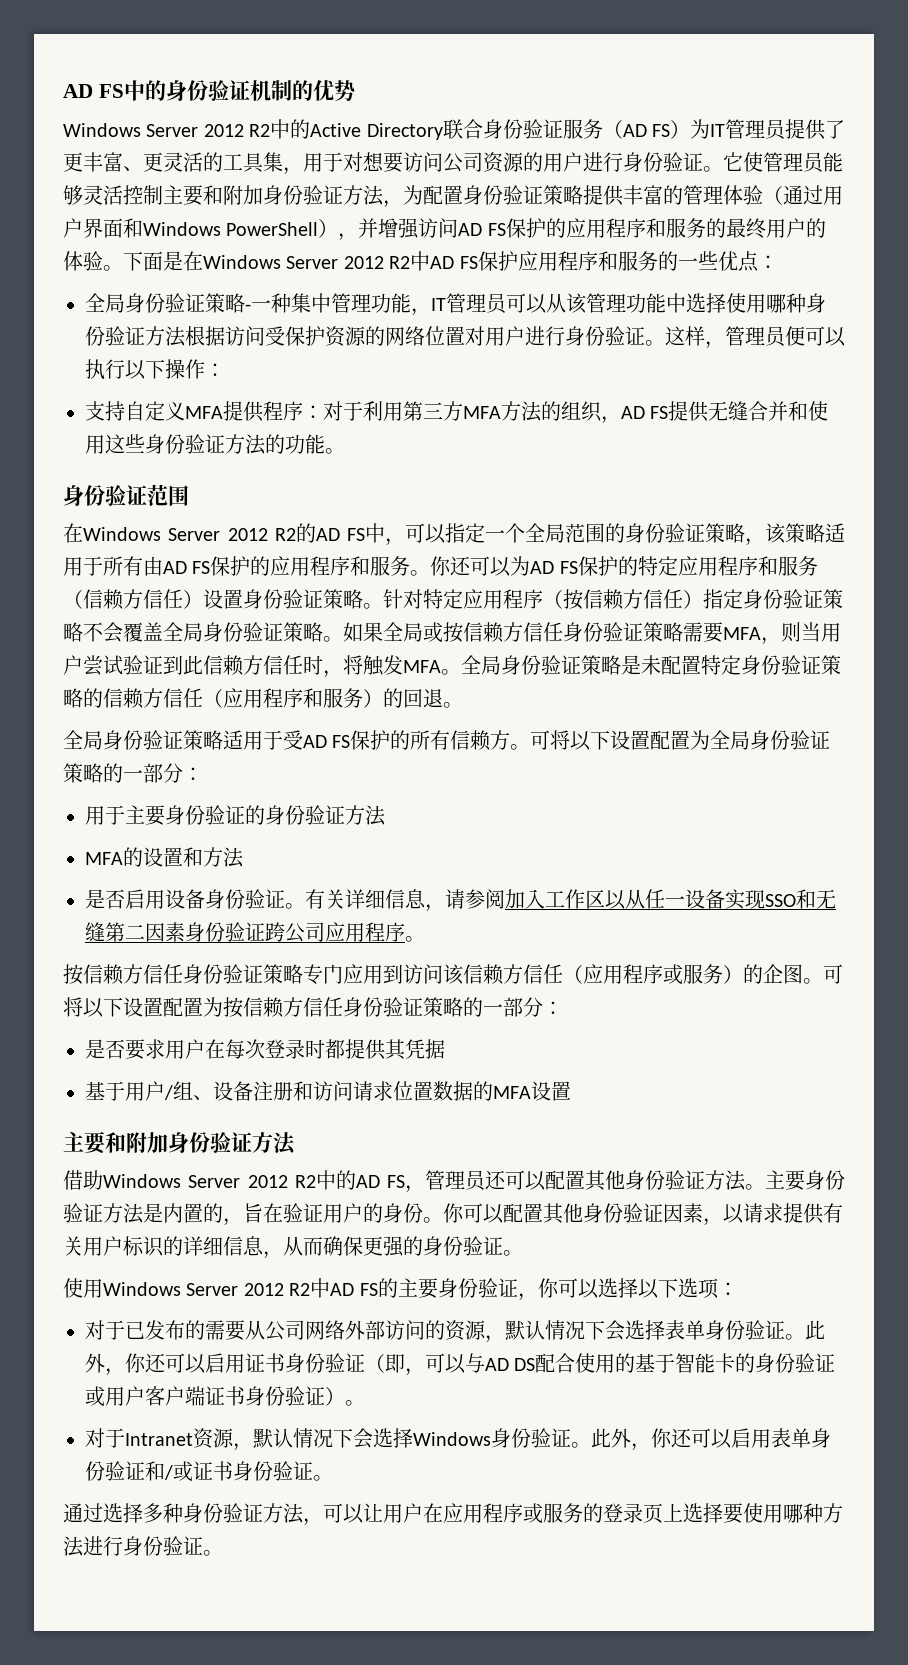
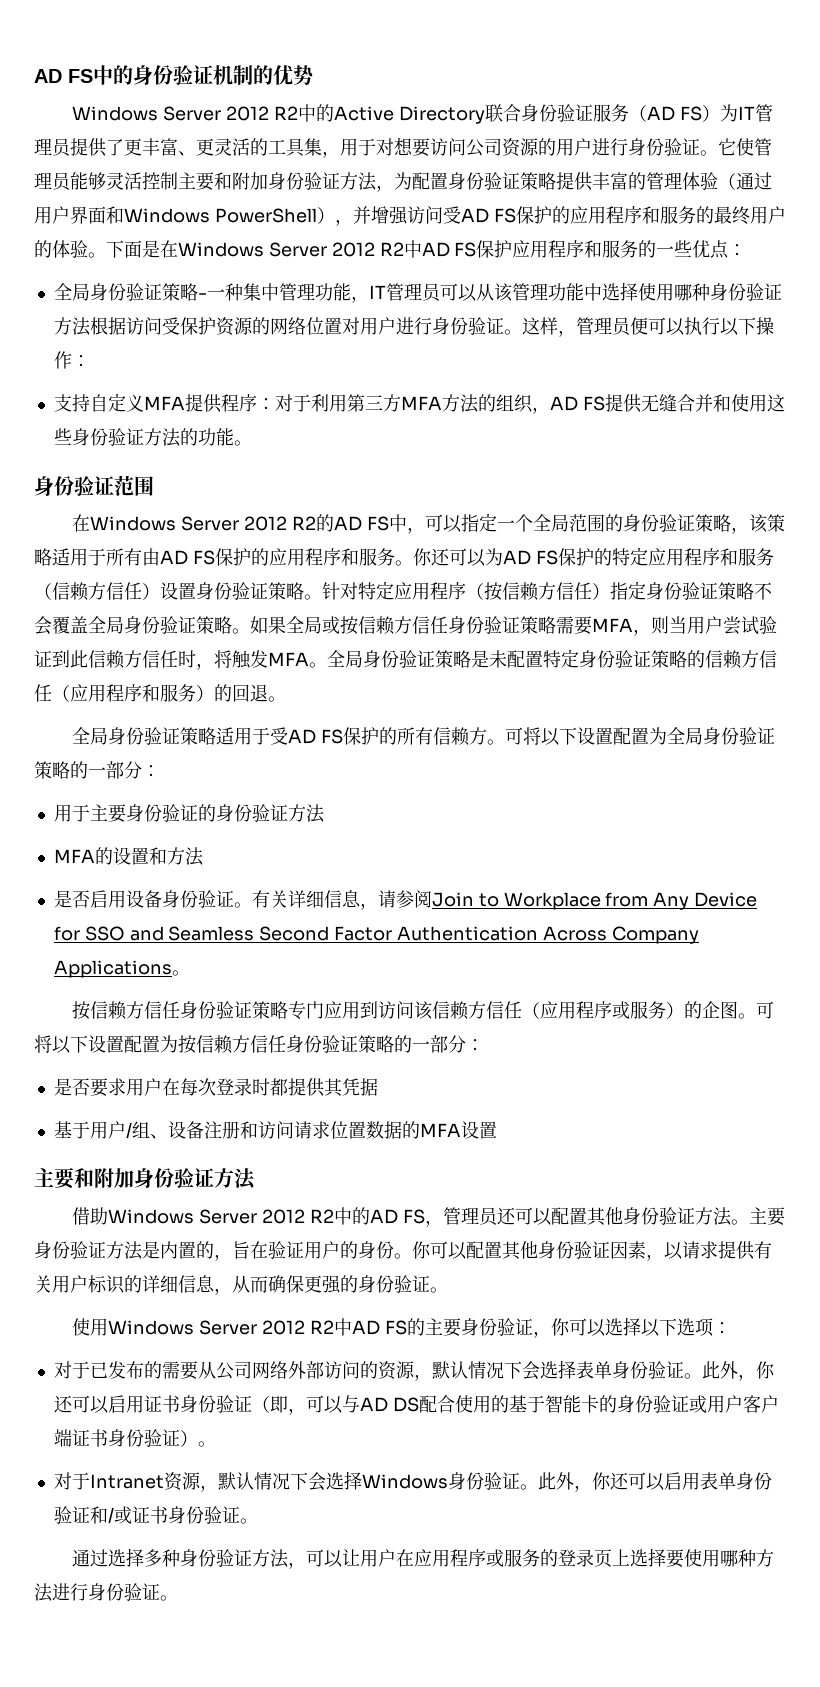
- 它使管理员能够灵活控制主要和附加身份验证方法，为配置身份验证策略提供丰富的管理体验（通过用户界面和Windows PowerShell），并增强访问AD FS保护的应用程序和服务的最终用户的体验。
+ 它使管理员能够灵活控制主要和附加身份验证方法，为配置身份验证策略提供丰富的管理体验（通过用户界面和Windows PowerShell），并增强访问受AD FS保护的应用程序和服务的最终用户的体验。
- 有关详细信息，请参阅加入工作区以从任一设备实现SSO和无缝第二因素身份验证跨公司应用程序。
+ 有关详细信息，请参阅Join to Workplace from Any Device for SSO and Seamless Second Factor Authentication Across Company Applications。

